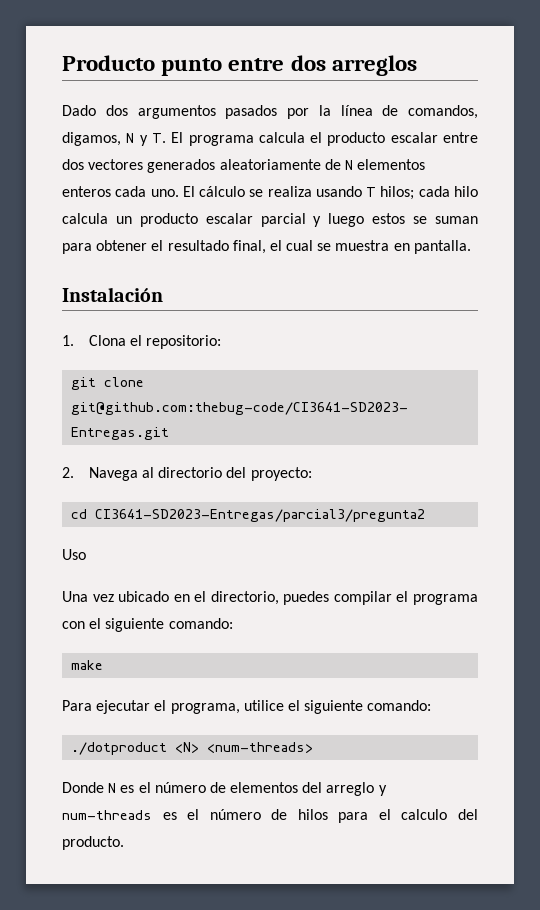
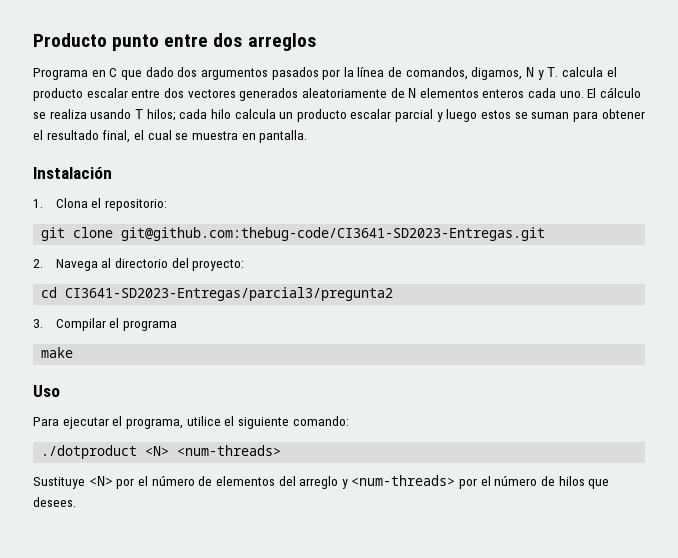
- Dado dos argumentos pasados por la línea de comandos, digamos, N y T. El programa calcula el producto escalar entre dos vectores generados aleatoriamente de N elementos enteros cada uno.
+ Programa en C que dado dos argumentos pasados por la línea de comandos, digamos, N y T. calcula el producto escalar entre dos vectores generados aleatoriamente de N elementos enteros cada uno.
- Uso
- Una vez ubicado en el directorio, puedes compilar el programa con el siguiente comando:
+ 3. Compilar el programa
+ Uso
- Donde N es el número de elementos del arreglo y num-threads es el número de hilos para el calculo del producto.
+ Sustituye <N> por el número de elementos del arreglo y <num-threads> por el número de hilos que desees.

